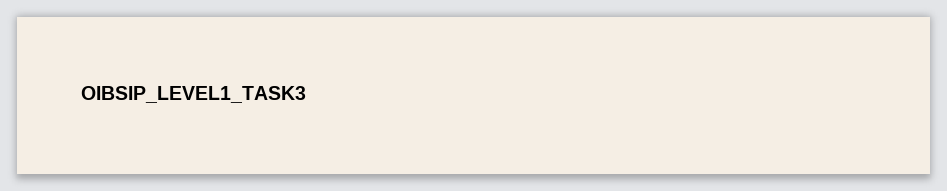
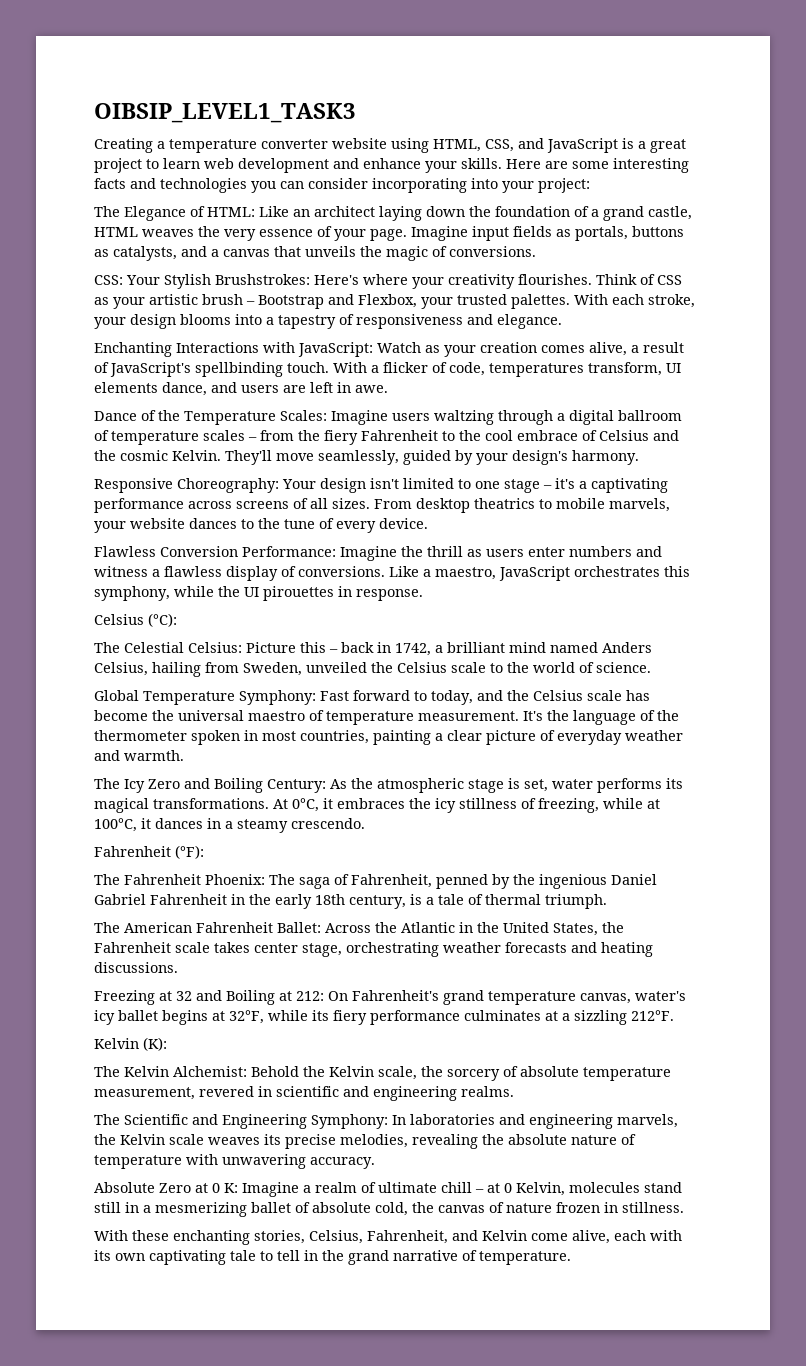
+ Creating a temperature converter website using HTML, CSS, and JavaScript is a great project to learn web development and enhance your skills. Here are some interesting facts and technologies you can consider incorporating into your project:
+ The Elegance of HTML: Like an architect laying down the foundation of a grand castle, HTML weaves the very essence of your page. Imagine input fields as portals, buttons as catalysts, and a canvas that unveils the magic of conversions.
+ CSS: Your Stylish Brushstrokes: Here's where your creativity flourishes. Think of CSS as your artistic brush – Bootstrap and Flexbox, your trusted palettes. With each stroke, your design blooms into a tapestry of responsiveness and elegance.
+ Enchanting Interactions with JavaScript: Watch as your creation comes alive, a result of JavaScript's spellbinding touch. With a flicker of code, temperatures transform, UI elements dance, and users are left in awe.
+ Dance of the Temperature Scales: Imagine users waltzing through a digital ballroom of temperature scales – from the fiery Fahrenheit to the cool embrace of Celsius and the cosmic Kelvin. They'll move seamlessly, guided by your design's harmony.
+ Responsive Choreography: Your design isn't limited to one stage – it's a captivating performance across screens of all sizes. From desktop theatrics to mobile marvels, your website dances to the tune of every device.
+ Flawless Conversion Performance: Imagine the thrill as users enter numbers and witness a flawless display of conversions. Like a maestro, JavaScript orchestrates this symphony, while the UI pirouettes in response.
+ Celsius (°C):
+ The Celestial Celsius: Picture this – back in 1742, a brilliant mind named Anders Celsius, hailing from Sweden, unveiled the Celsius scale to the world of science.
+ Global Temperature Symphony: Fast forward to today, and the Celsius scale has become the universal maestro of temperature measurement. It's the language of the thermometer spoken in most countries, painting a clear picture of everyday weather and warmth.
+ The Icy Zero and Boiling Century: As the atmospheric stage is set, water performs its magical transformations. At 0°C, it embraces the icy stillness of freezing, while at 100°C, it dances in a steamy crescendo.
+ Fahrenheit (°F):
+ The Fahrenheit Phoenix: The saga of Fahrenheit, penned by the ingenious Daniel Gabriel Fahrenheit in the early 18th century, is a tale of thermal triumph.
+ The American Fahrenheit Ballet: Across the Atlantic in the United States, the Fahrenheit scale takes center stage, orchestrating weather forecasts and heating discussions.
+ Freezing at 32 and Boiling at 212: On Fahrenheit's grand temperature canvas, water's icy ballet begins at 32°F, while its fiery performance culminates at a sizzling 212°F.
+ Kelvin (K):
+ The Kelvin Alchemist: Behold the Kelvin scale, the sorcery of absolute temperature measurement, revered in scientific and engineering realms.
+ The Scientific and Engineering Symphony: In laboratories and engineering marvels, the Kelvin scale weaves its precise melodies, revealing the absolute nature of temperature with unwavering accuracy.
+ Absolute Zero at 0 K: Imagine a realm of ultimate chill – at 0 Kelvin, molecules stand still in a mesmerizing ballet of absolute cold, the canvas of nature frozen in stillness.
+ With these enchanting stories, Celsius, Fahrenheit, and Kelvin come alive, each with its own captivating tale to tell in the grand narrative of temperature.

